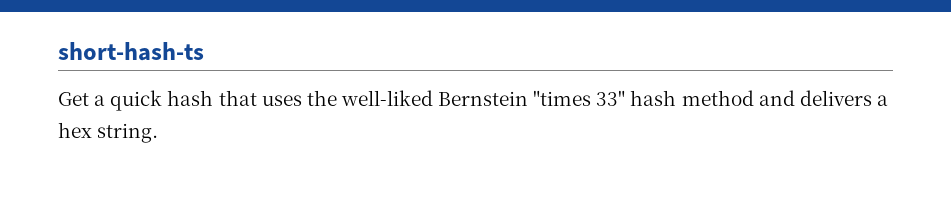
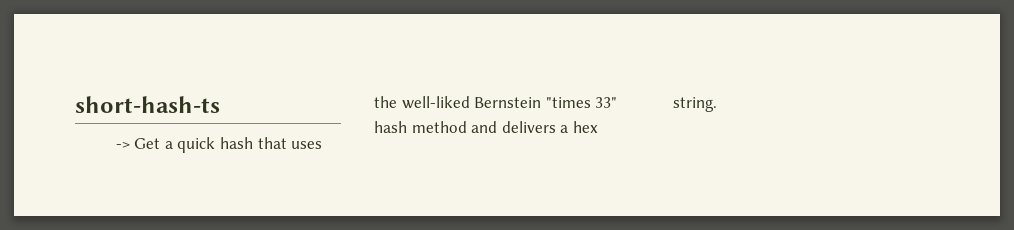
- Get a quick hash that uses the well-liked Bernstein "times 33" hash method and delivers a hex string.
+ -> Get a quick hash that uses the well-liked Bernstein "times 33" hash method and delivers a hex string.

